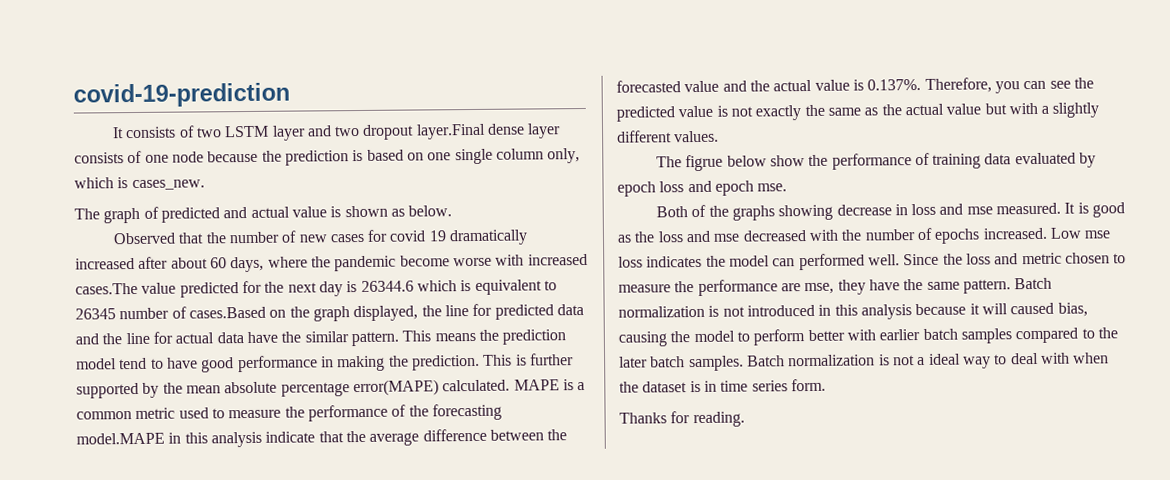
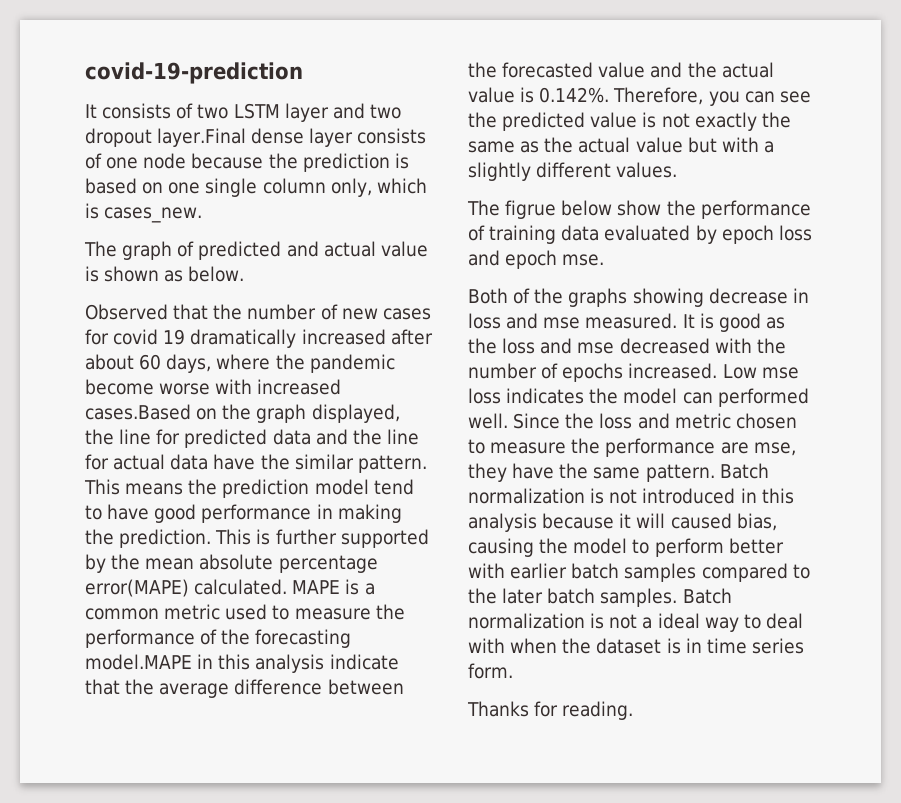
- Observed that the number of new cases for covid 19 dramatically increased after about 60 days, where the pandemic become worse with increased cases.The value predicted for the next day is 26344.6 which is equivalent to 26345 number of cases.Based on the graph displayed, the line for predicted data and the line for actual data have the similar pattern.
+ Observed that the number of new cases for covid 19 dramatically increased after about 60 days, where the pandemic become worse with increased cases.Based on the graph displayed, the line for predicted data and the line for actual data have the similar pattern.
- MAPE is a common metric used to measure the performance of the forecasting model.MAPE in this analysis indicate that the average difference between the forecasted value and the actual value is 0.137%. Therefore, you can see the predicted value is not exactly the same as the actual value but with a slightly different values.
+ MAPE is a common metric used to measure the performance of the forecasting model.MAPE in this analysis indicate that the average difference between the forecasted value and the actual value is 0.142%. Therefore, you can see the predicted value is not exactly the same as the actual value but with a slightly different values.

